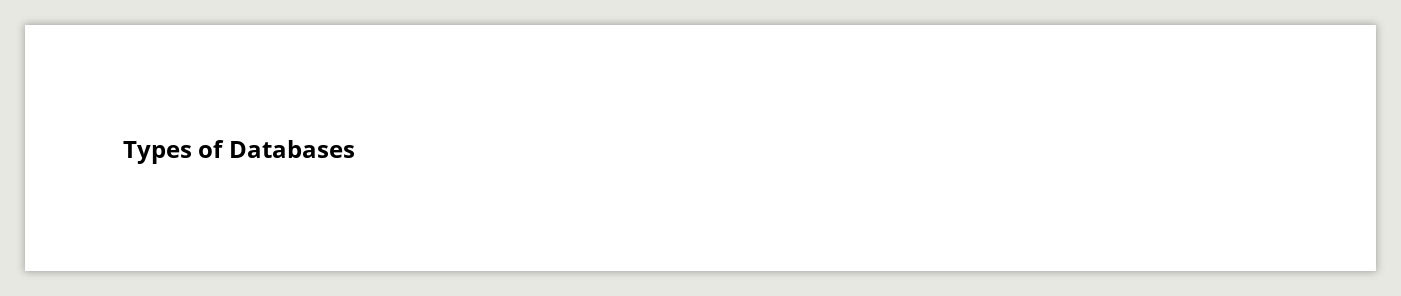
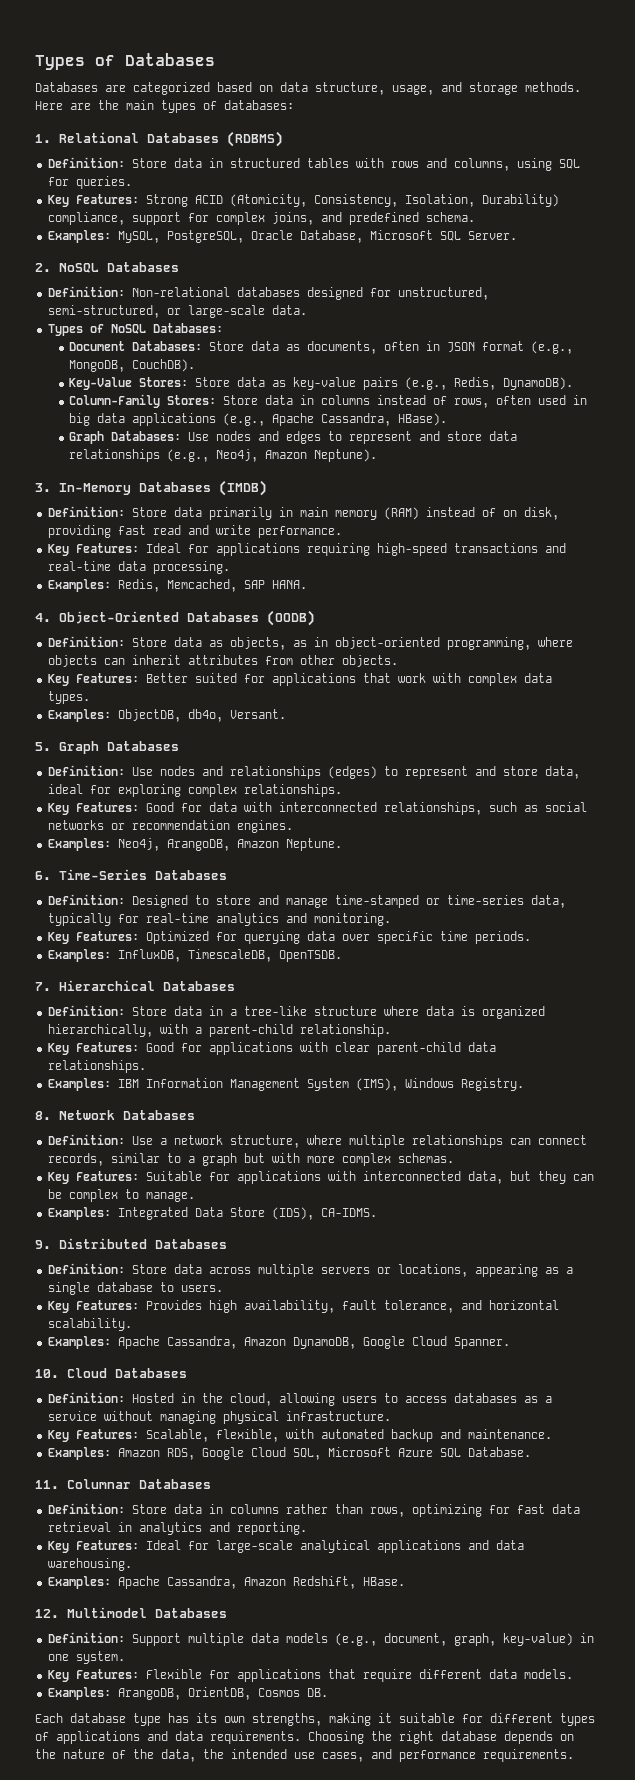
+ Databases are categorized based on data structure, usage, and storage methods. Here are the main types of databases:
+ 1. Relational Databases (RDBMS)
+ Definition: Store data in structured tables with rows and columns, using SQL for queries.
+ Key Features: Strong ACID (Atomicity, Consistency, Isolation, Durability) compliance, support for complex joins, and predefined schema.
+ Examples: MySQL, PostgreSQL, Oracle Database, Microsoft SQL Server.
+ 2. NoSQL Databases
+ Definition: Non-relational databases designed for unstructured, semi-structured, or large-scale data.
+ Types of NoSQL Databases:
+ Document Databases: Store data as documents, often in JSON format (e.g., MongoDB, CouchDB).
+ Key-Value Stores: Store data as key-value pairs (e.g., Redis, DynamoDB).
+ Column-Family Stores: Store data in columns instead of rows, often used in big data applications (e.g., Apache Cassandra, HBase).
+ Graph Databases: Use nodes and edges to represent and store data relationships (e.g., Neo4j, Amazon Neptune).
+ 3. In-Memory Databases (IMDB)
+ Definition: Store data primarily in main memory (RAM) instead of on disk, providing fast read and write performance.
+ Key Features: Ideal for applications requiring high-speed transactions and real-time data processing.
+ Examples: Redis, Memcached, SAP HANA.
+ 4. Object-Oriented Databases (OODB)
+ Definition: Store data as objects, as in object-oriented programming, where objects can inherit attributes from other objects.
+ Key Features: Better suited for applications that work with complex data types.
+ Examples: ObjectDB, db4o, Versant.
+ 5. Graph Databases
+ Definition: Use nodes and relationships (edges) to represent and store data, ideal for exploring complex relationships.
+ Key Features: Good for data with interconnected relationships, such as social networks or recommendation engines.
+ Examples: Neo4j, ArangoDB, Amazon Neptune.
+ 6. Time-Series Databases
+ Definition: Designed to store and manage time-stamped or time-series data, typically for real-time analytics and monitoring.
+ Key Features: Optimized for querying data over specific time periods.
+ Examples: InfluxDB, TimescaleDB, OpenTSDB.
+ 7. Hierarchical Databases
+ Definition: Store data in a tree-like structure where data is organized hierarchically, with a parent-child relationship.
+ Key Features: Good for applications with clear parent-child data relationships.
+ Examples: IBM Information Management System (IMS), Windows Registry.
+ 8. Network Databases
+ Definition: Use a network structure, where multiple relationships can connect records, similar to a graph but with more complex schemas.
+ Key Features: Suitable for applications with interconnected data, but they can be complex to manage.
+ Examples: Integrated Data Store (IDS), CA-IDMS.
+ 9. Distributed Databases
+ Definition: Store data across multiple servers or locations, appearing as a single database to users.
+ Key Features: Provides high availability, fault tolerance, and horizontal scalability.
+ Examples: Apache Cassandra, Amazon DynamoDB, Google Cloud Spanner.
+ 10. Cloud Databases
+ Definition: Hosted in the cloud, allowing users to access databases as a service without managing physical infrastructure.
+ Key Features: Scalable, flexible, with automated backup and maintenance.
+ Examples: Amazon RDS, Google Cloud SQL, Microsoft Azure SQL Database.
+ 11. Columnar Databases
+ Definition: Store data in columns rather than rows, optimizing for fast data retrieval in analytics and reporting.
+ Key Features: Ideal for large-scale analytical applications and data warehousing.
+ Examples: Apache Cassandra, Amazon Redshift, HBase.
+ 12. Multimodel Databases
+ Definition: Support multiple data models (e.g., document, graph, key-value) in one system.
+ Key Features: Flexible for applications that require different data models.
+ Examples: ArangoDB, OrientDB, Cosmos DB.
+ Each database type has its own strengths, making it suitable for different types of applications and data requirements. Choosing the right database depends on the nature of the data, the intended use cases, and performance requirements.

